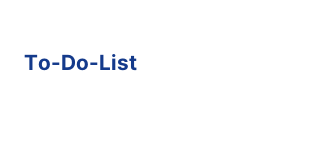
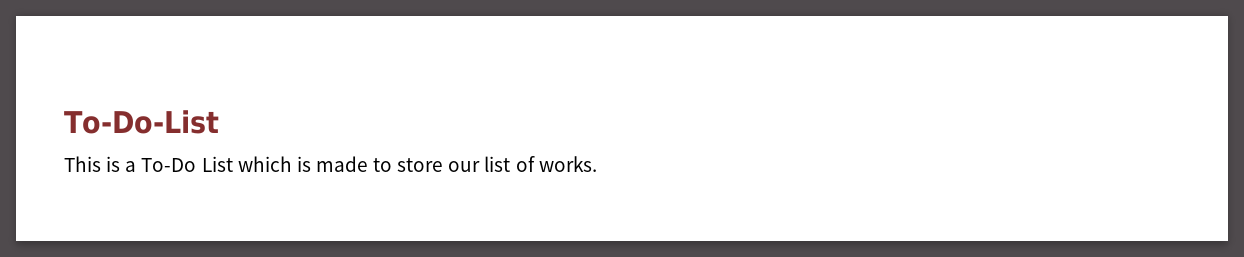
+ This is a To-Do List which is made to store our list of works.

